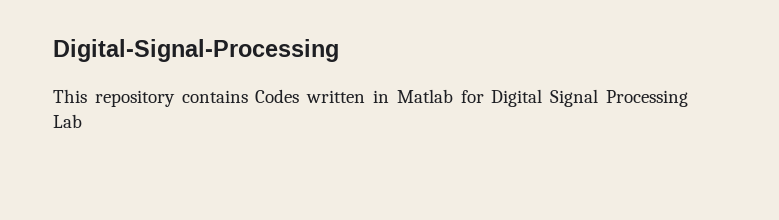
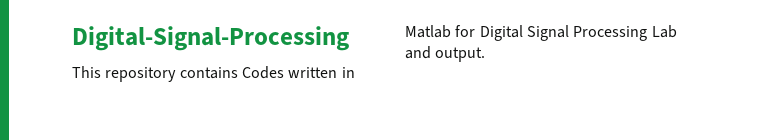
- This repository contains Codes written in Matlab for Digital Signal Processing Lab
+ This repository contains Codes written in Matlab for Digital Signal Processing Lab and output.

